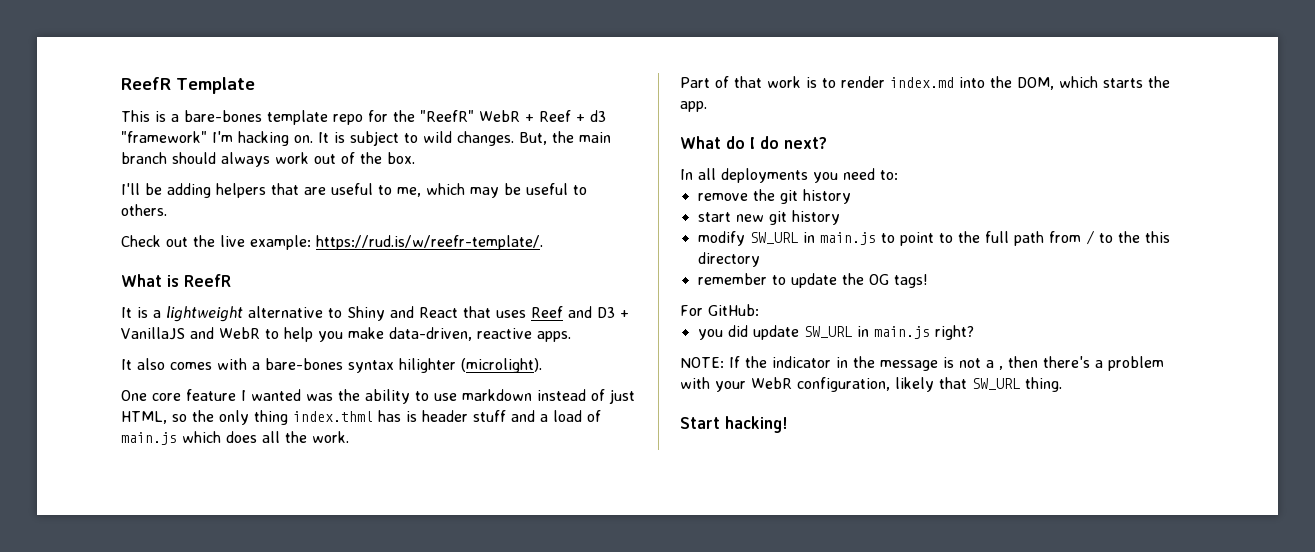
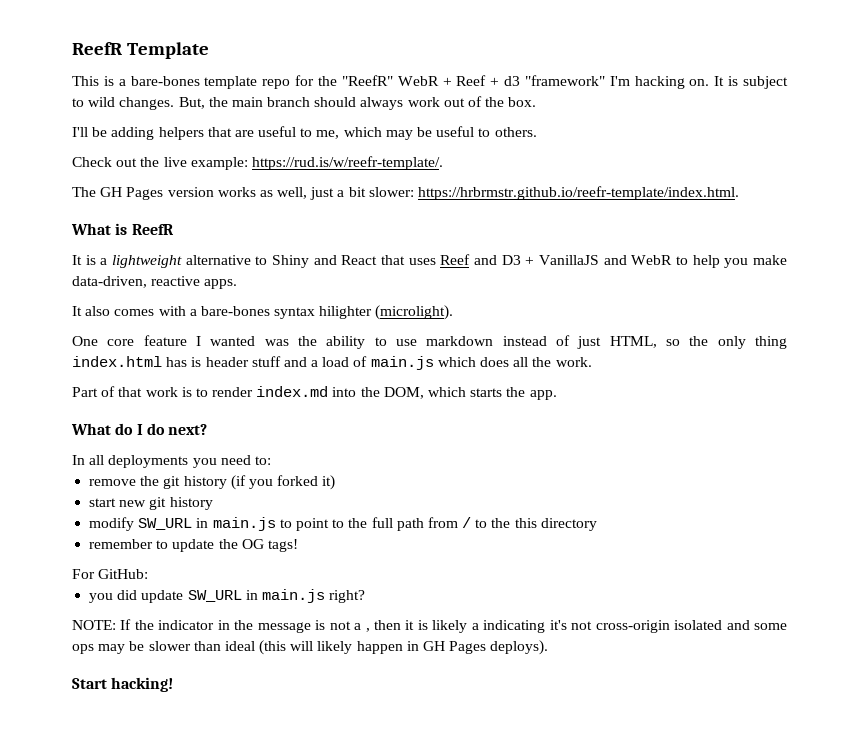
+ The GH Pages version works as well, just a bit slower: https://hrbrmstr.github.io/reefr-template/index.html.
- One core feature I wanted was the ability to use markdown instead of just HTML, so the only thing index.thml has is header stuff and a load of main.js which does all the work.
+ One core feature I wanted was the ability to use markdown instead of just HTML, so the only thing index.html has is header stuff and a load of main.js which does all the work.
- remove the git history
+ remove the git history (if you forked it)
- NOTE: If the indicator in the message is not a , then there's a problem with your WebR configuration, likely that SW_URL thing.
+ NOTE: If the indicator in the message is not a , then it is likely a indicating it's not cross-origin isolated and some ops may be slower than ideal (this will likely happen in GH Pages deploys).

